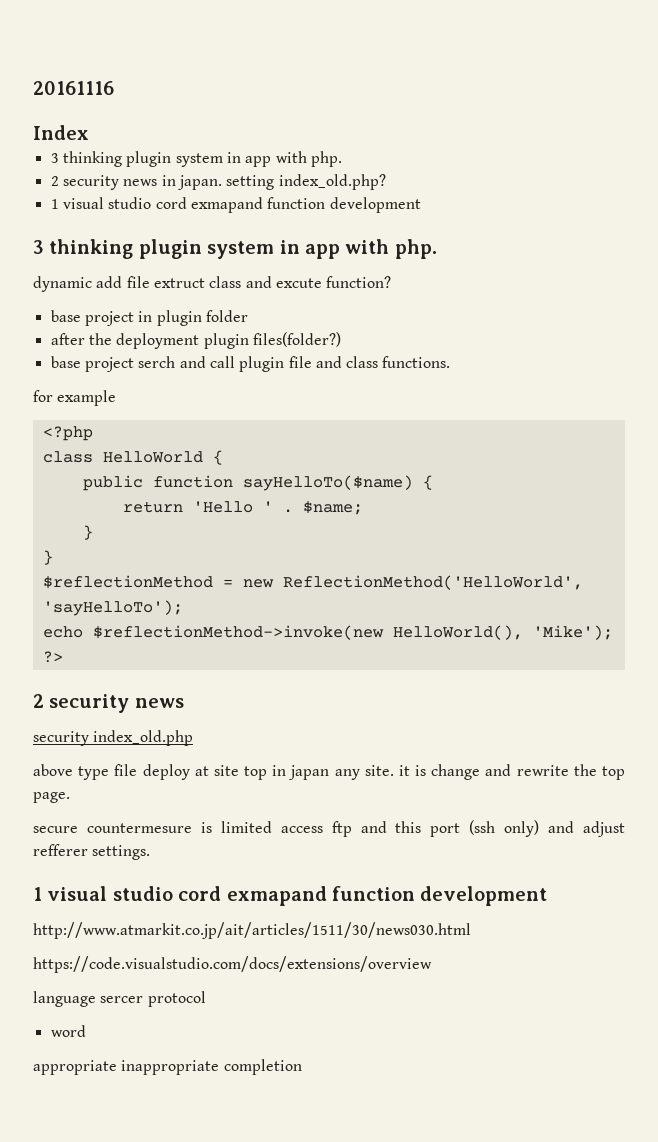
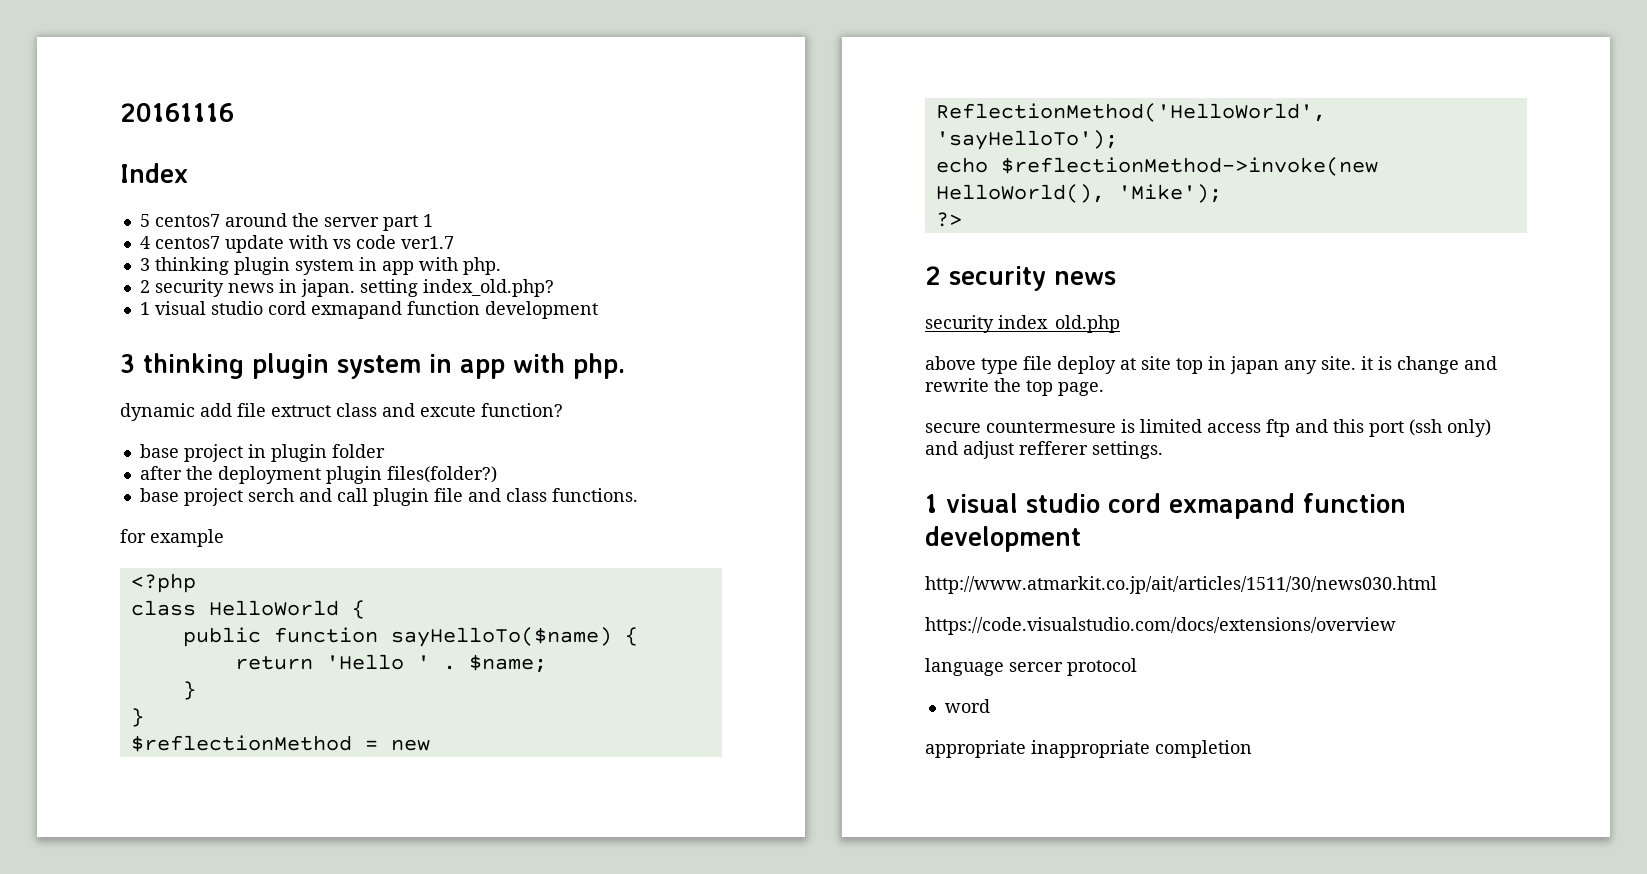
+ 5 centos7 around the server part 1
+ 4 centos7 update with vs code ver1.7

